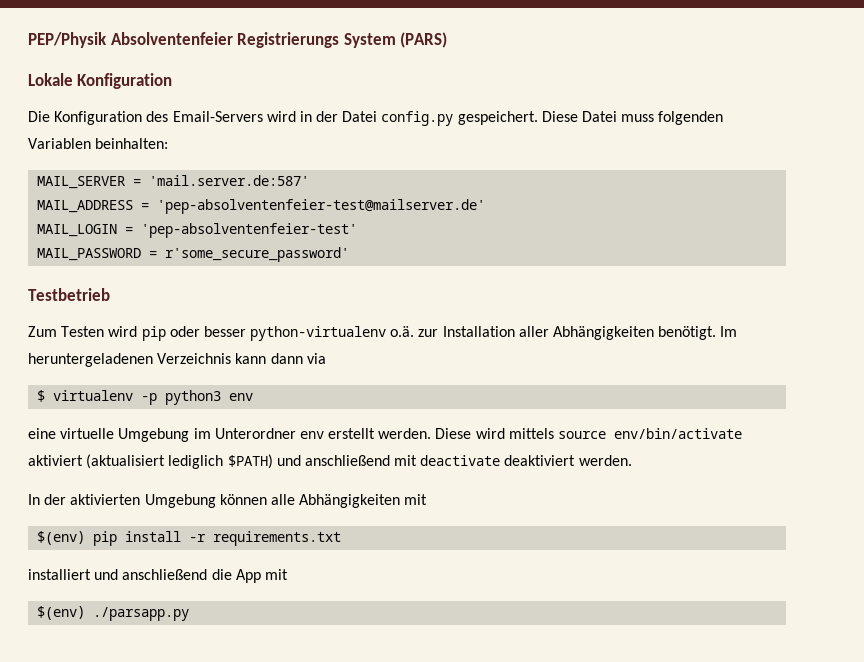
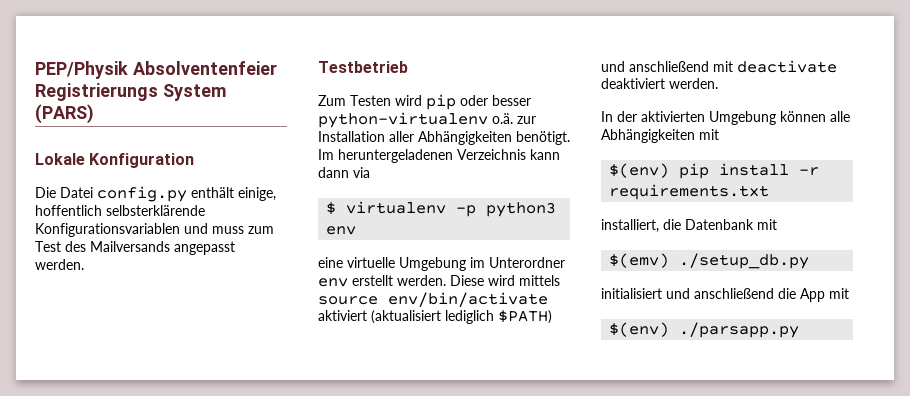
- Die Konfiguration des Email-Servers wird in der Datei config.py gespeichert. Diese Datei muss folgenden Variablen beinhalten:
- MAIL_SERVER = 'mail.server.de:587'
- MAIL_ADDRESS = 'pep-absolventenfeier-test@mailserver.de'
- MAIL_LOGIN = 'pep-absolventenfeier-test'
- MAIL_PASSWORD = r'some_secure_password'
+ Die Datei config.py enthält einige, hoffentlich selbsterklärende Konfigurationsvariablen und muss zum Test des Mailversands angepasst werden.
- installiert und anschließend die App mit
+ installiert, die Datenbank mit
+ $(emv) ./setup_db.py
+ initialisiert und anschließend die App mit

